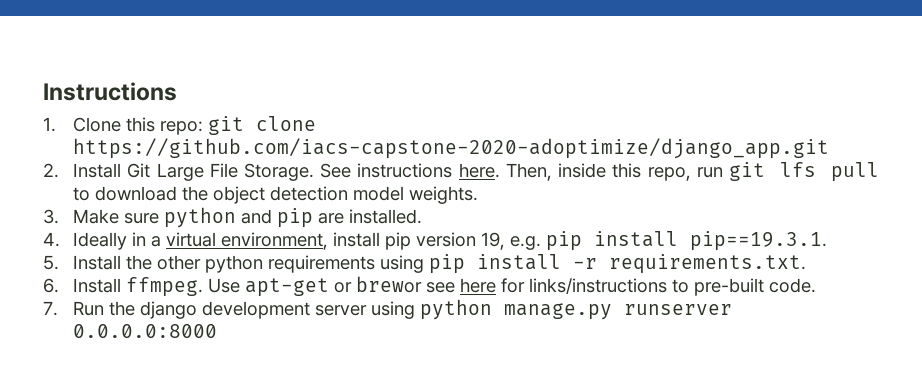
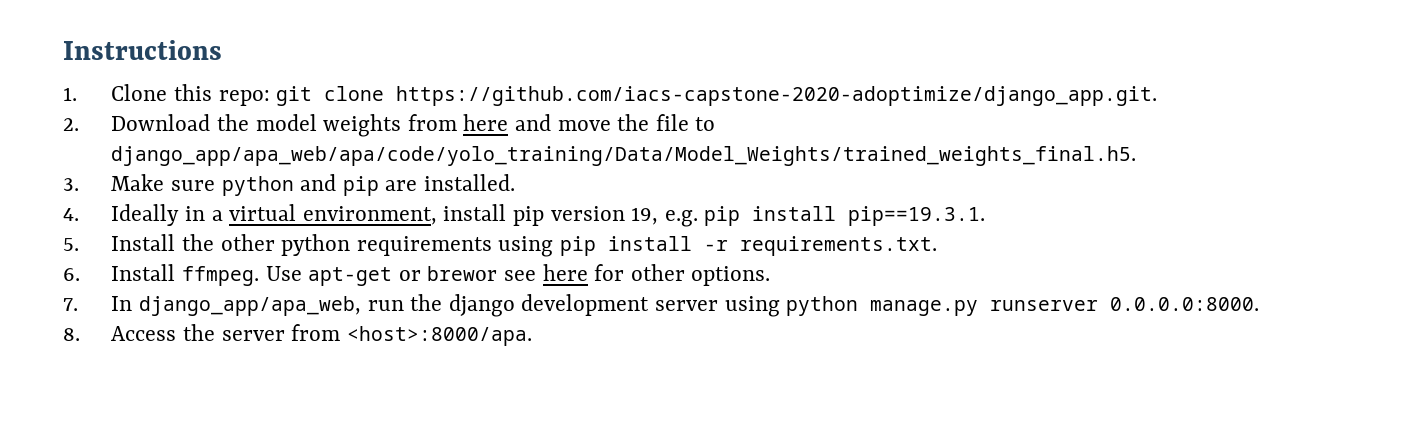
- 1. Clone this repo: git clone https://github.com/iacs-capstone-2020-adoptimize/django_app.git
+ 1. Clone this repo: git clone https://github.com/iacs-capstone-2020-adoptimize/django_app.git.
- 2. Install Git Large File Storage. See instructions here. Then, inside this repo, run git lfs pull to download the object detection model weights.
+ 2. Download the model weights from here and move the file to django_app/apa_web/apa/code/yolo_training/Data/Model_Weights/trained_weights_final.h5.
- Use apt-get or brewor see here for links/instructions to pre-built code.
- 7. Run the django development server using python manage.py runserver 0.0.0.0:8000
+ Use apt-get or brewor see here for other options.
+ 7. In django_app/apa_web, run the django development server using python manage.py runserver 0.0.0.0:8000.
+ 8. Access the server from <host>:8000/apa.

